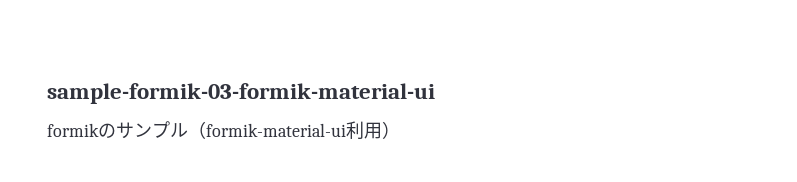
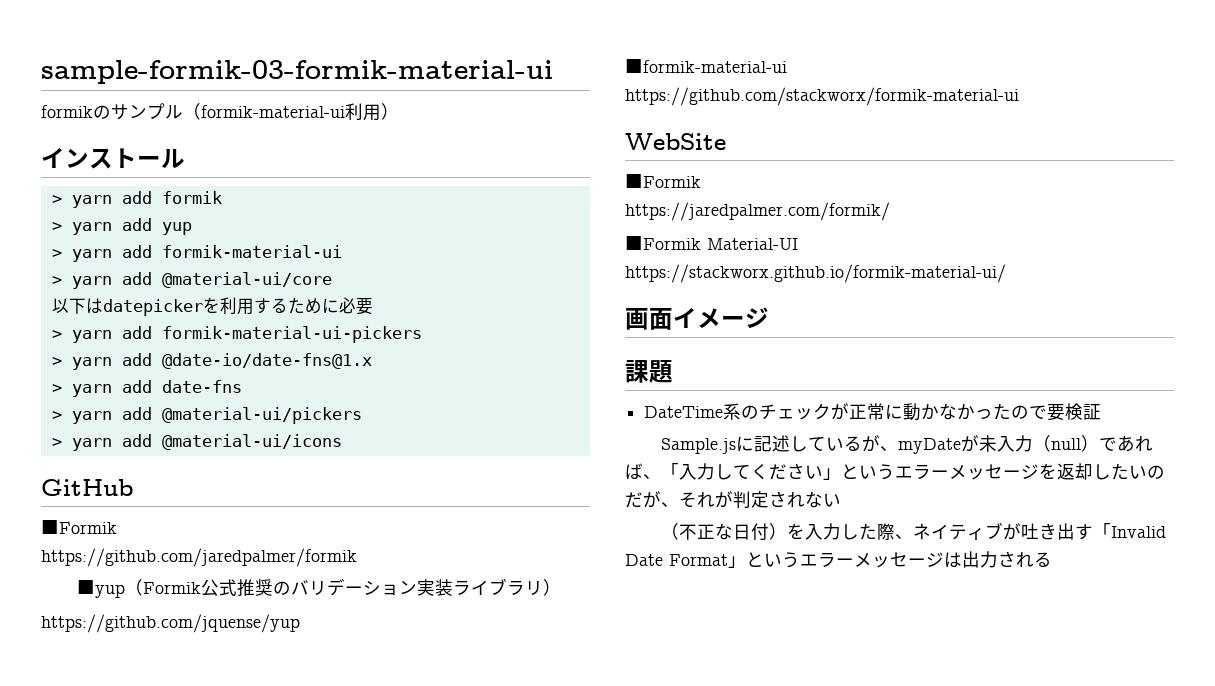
+ インストール
+ > yarn add formik
+ > yarn add yup
+ > yarn add formik-material-ui
+ > yarn add @material-ui/core
+ 以下はdatepickerを利用するために必要
+ > yarn add formik-material-ui-pickers
+ > yarn add @date-io/date-fns@1.x
+ > yarn add date-fns
+ > yarn add @material-ui/pickers
+ > yarn add @material-ui/icons
+ GitHub
+ ■Formik
+ https://github.com/jaredpalmer/formik
+ ■yup（Formik公式推奨のバリデーション実装ライブラリ）
+ https://github.com/jquense/yup
+ ■formik-material-ui https://github.com/stackworx/formik-material-ui
+ WebSite
+ ■Formik
+ https://jaredpalmer.com/formik/
+ ■Formik Material-UI https://stackworx.github.io/formik-material-ui/
+ 画面イメージ
+ 課題
+ DateTime系のチェックが正常に動かなかったので要検証
+ Sample.jsに記述しているが、myDateが未入力（null）であれば、「入力してください」というエラーメッセージを返却したいのだが、それが判定されない
+ （不正な日付）を入力した際、ネイティブが吐き出す「Invalid Date Format」というエラーメッセージは出力される

